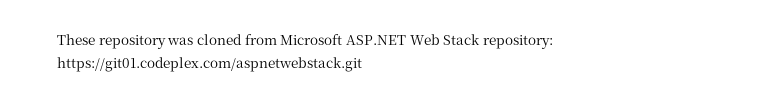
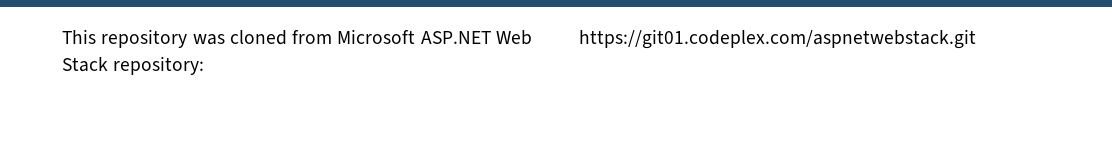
- These repository was cloned from Microsoft ASP.NET Web Stack repository: https://git01.codeplex.com/aspnetwebstack.git
+ This repository was cloned from Microsoft ASP.NET Web Stack repository: https://git01.codeplex.com/aspnetwebstack.git

